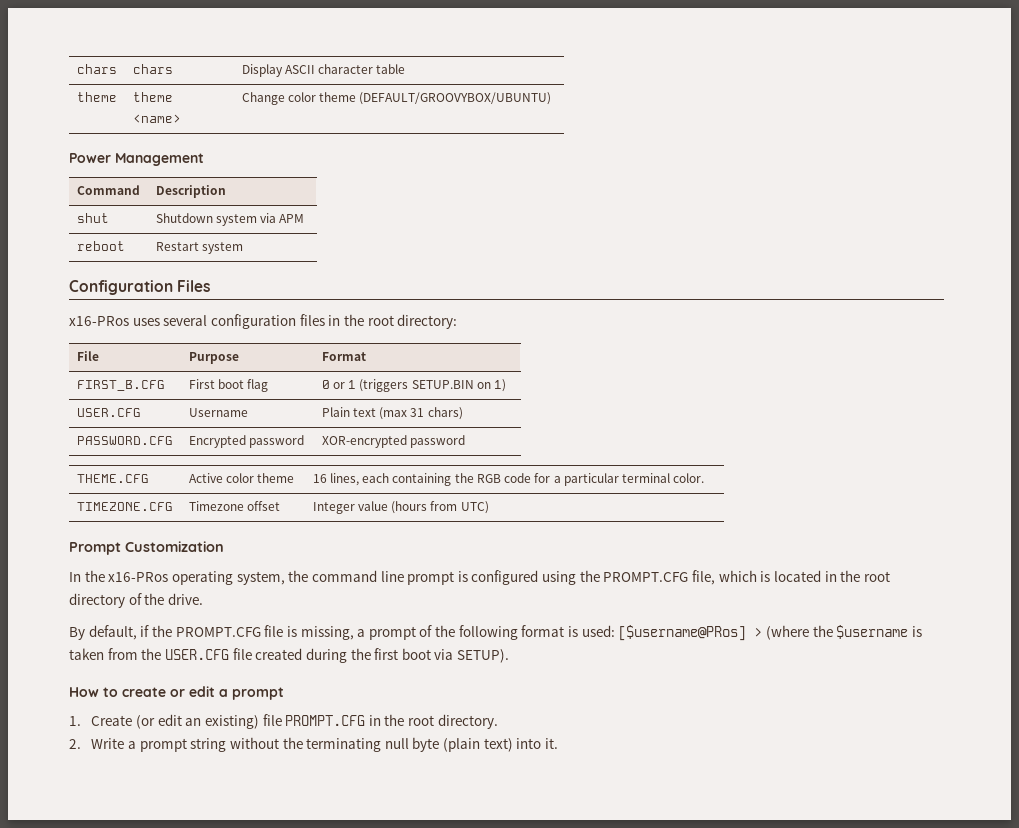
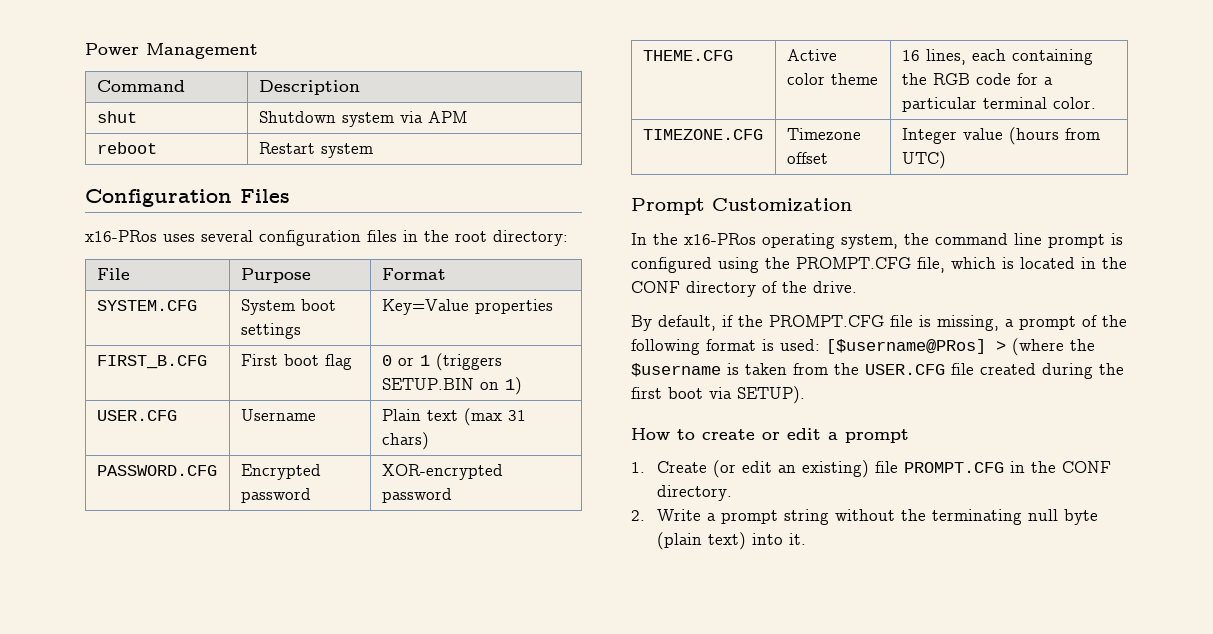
- chars | chars | Display ASCII character table
- theme | theme <name> | Change color theme (DEFAULT/GROOVYBOX/UBUNTU)
+ SYSTEM.CFG | System boot settings | Key=Value properties
- In the x16-PRos operating system, the command line prompt is configured using the PROMPT.CFG file, which is located in the root directory of the drive.
+ In the x16-PRos operating system, the command line prompt is configured using the PROMPT.CFG file, which is located in the CONF directory of the drive.
- 1. Create (or edit an existing) file PROMPT.CFG in the root directory.
+ 1. Create (or edit an existing) file PROMPT.CFG in the CONF directory.

